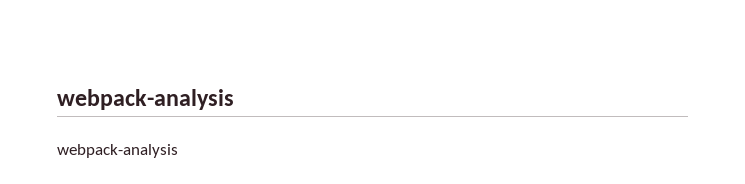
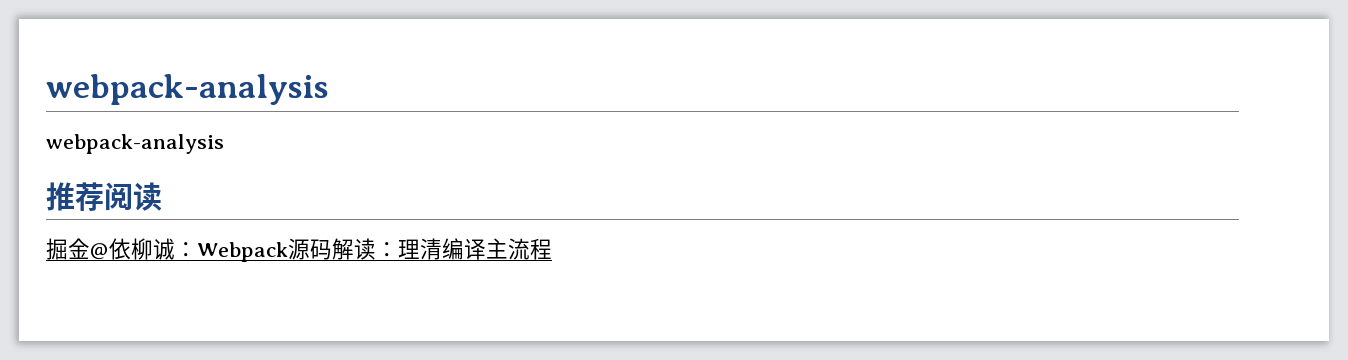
+ 推荐阅读
+ 掘金@依柳诚：Webpack源码解读：理清编译主流程

